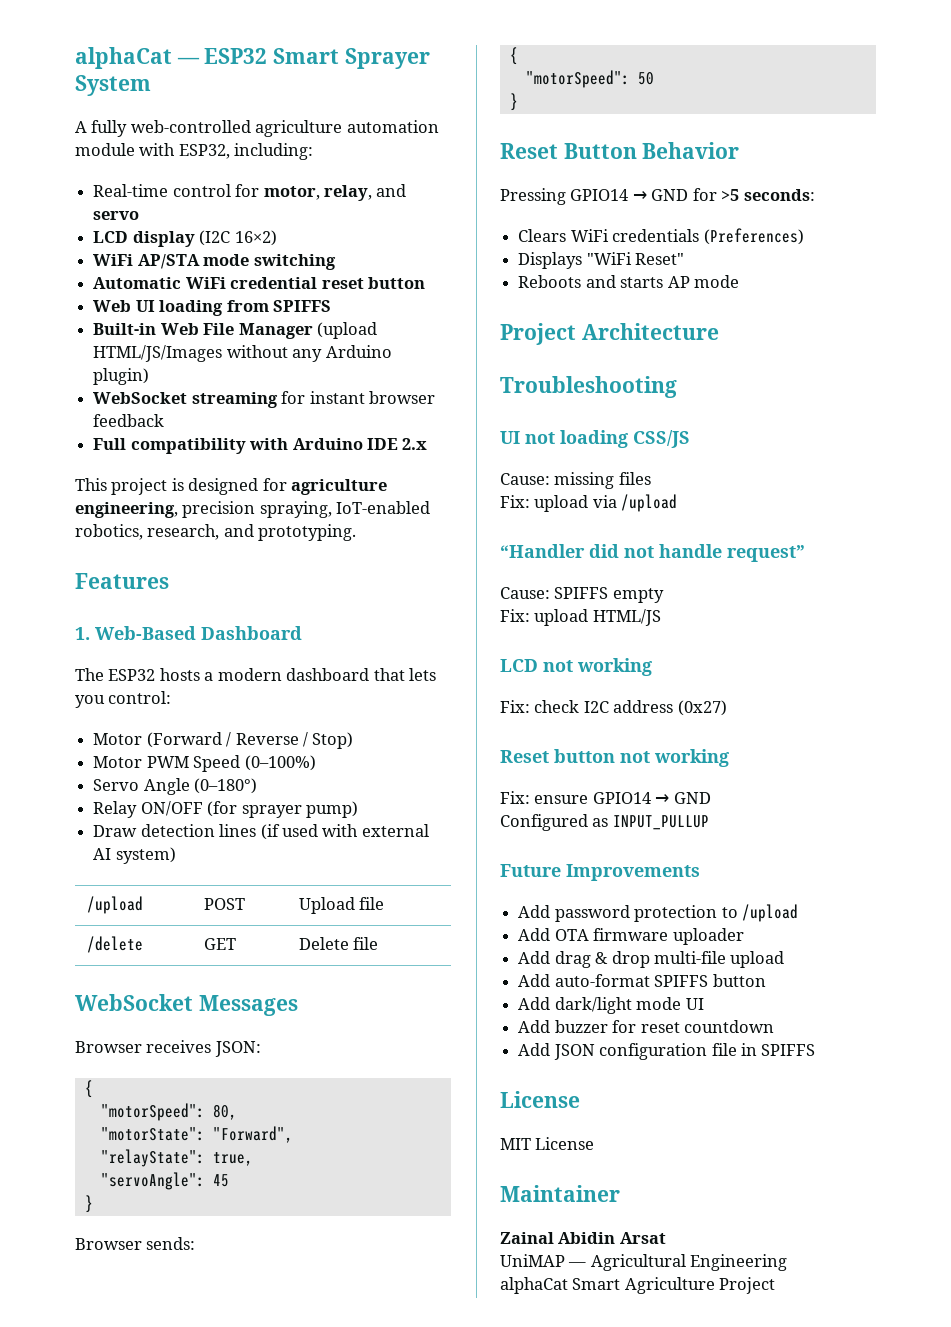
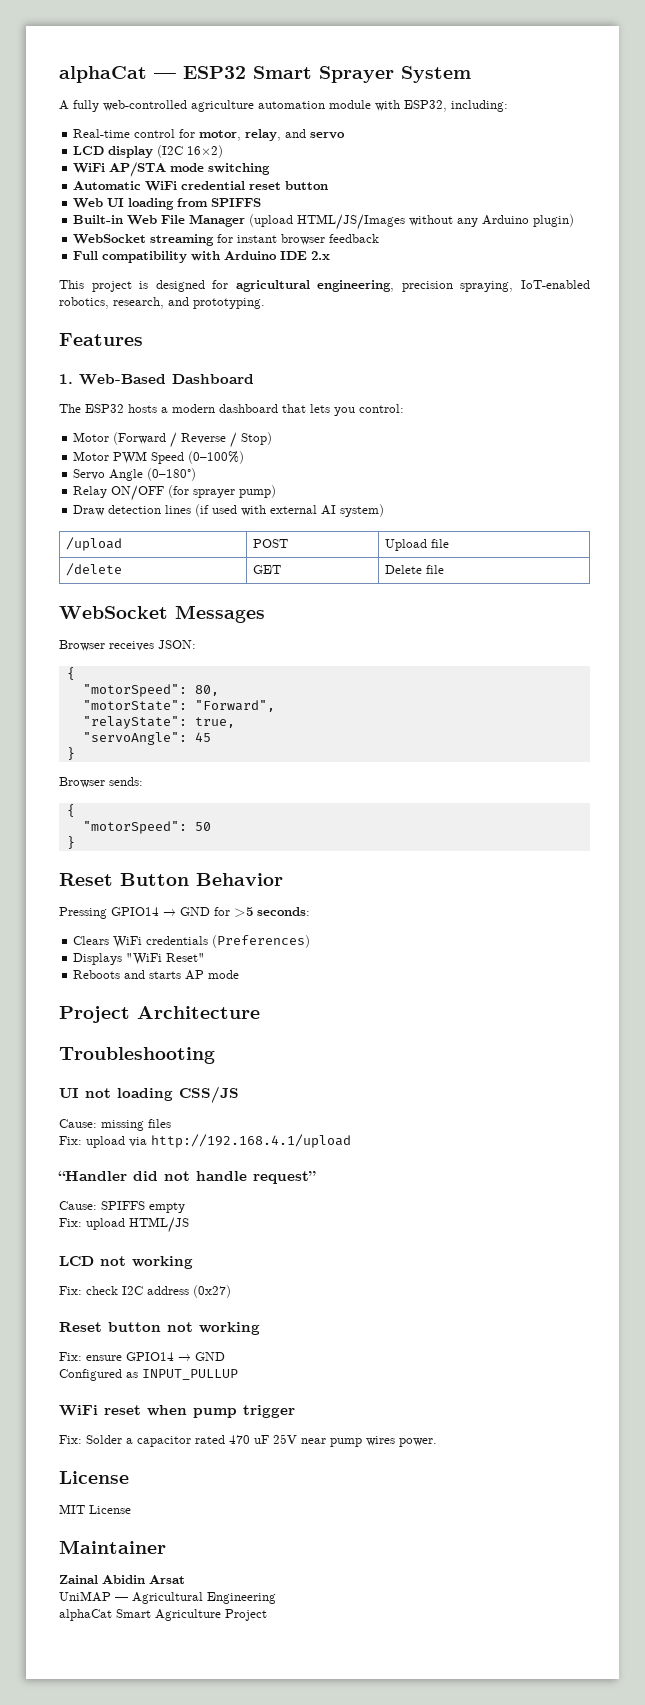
- This project is designed for agriculture engineering, precision spraying, IoT-enabled robotics, research, and prototyping.
+ This project is designed for agricultural engineering, precision spraying, IoT-enabled robotics, research, and prototyping.
- Fix: upload via /upload
+ Fix: upload via http://192.168.4.1/upload
- Future Improvements
- Add password protection to /upload
- Add OTA firmware uploader
- Add drag & drop multi-file upload
- Add auto-format SPIFFS button
- Add dark/light mode UI
- Add buzzer for reset countdown
- Add JSON configuration file in SPIFFS
+ WiFi reset when pump trigger
+ Fix: Solder a capacitor rated 470 uF 25V near pump wires power.

